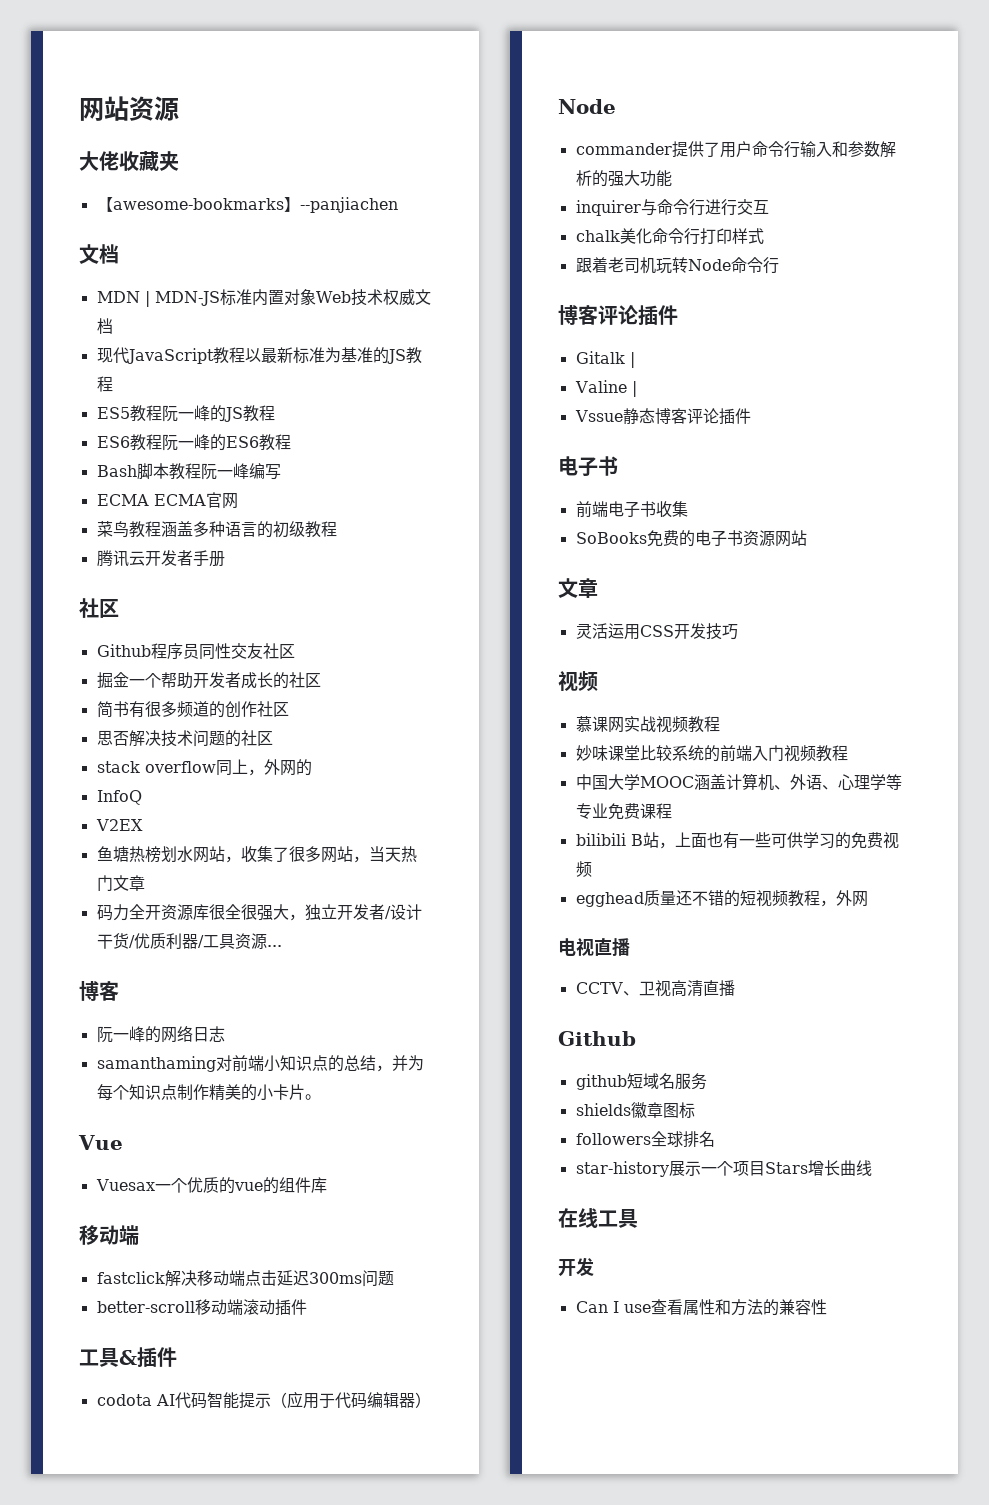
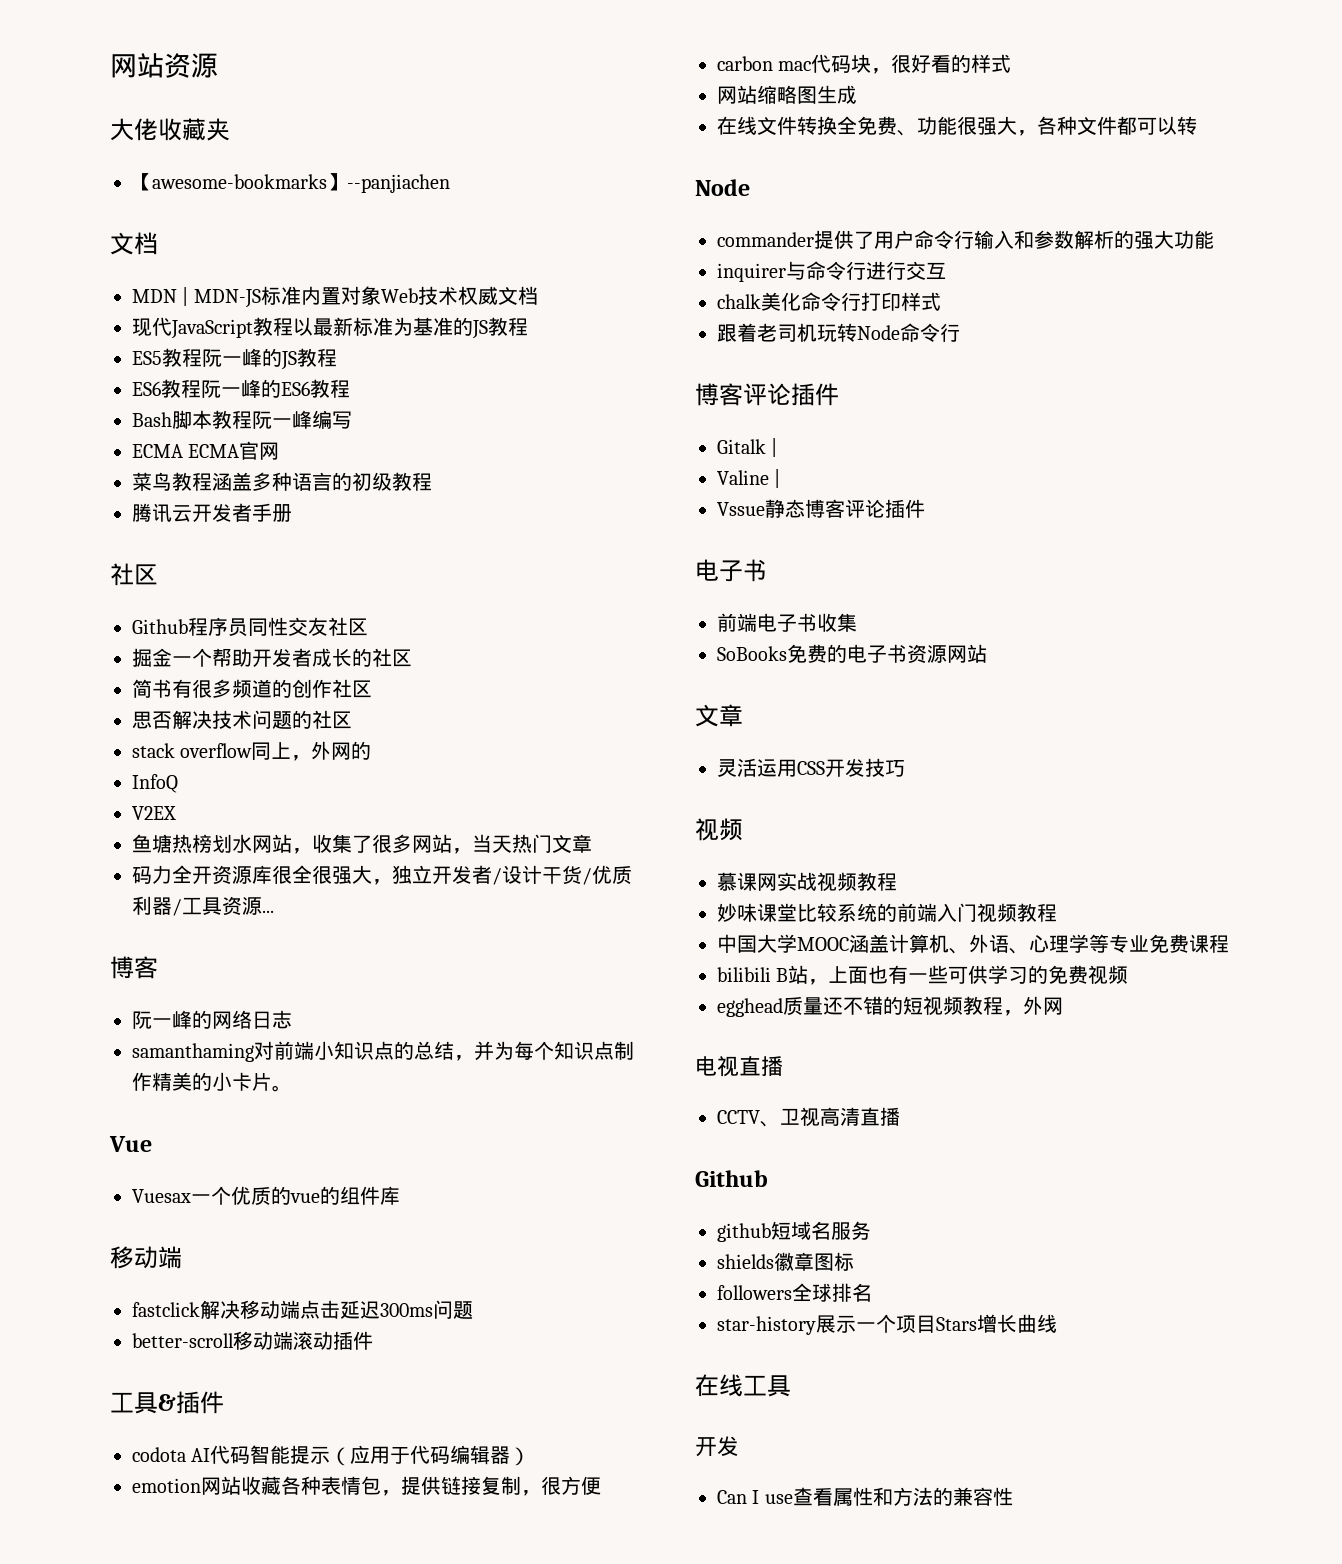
+ emotion网站收藏各种表情包，提供链接复制，很方便
+ carbon mac代码块，很好看的样式
+ 网站缩略图生成
+ 在线文件转换全免费、功能很强大，各种文件都可以转

